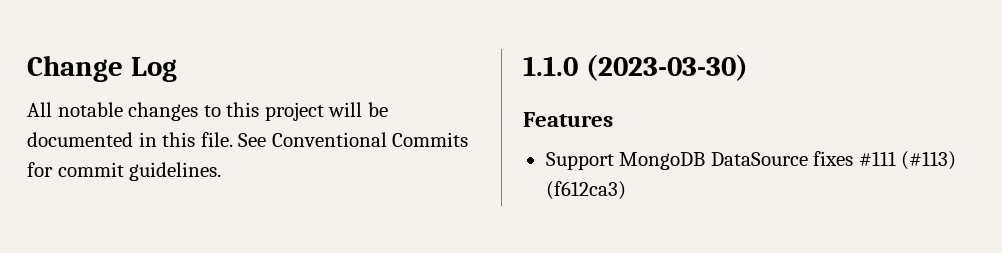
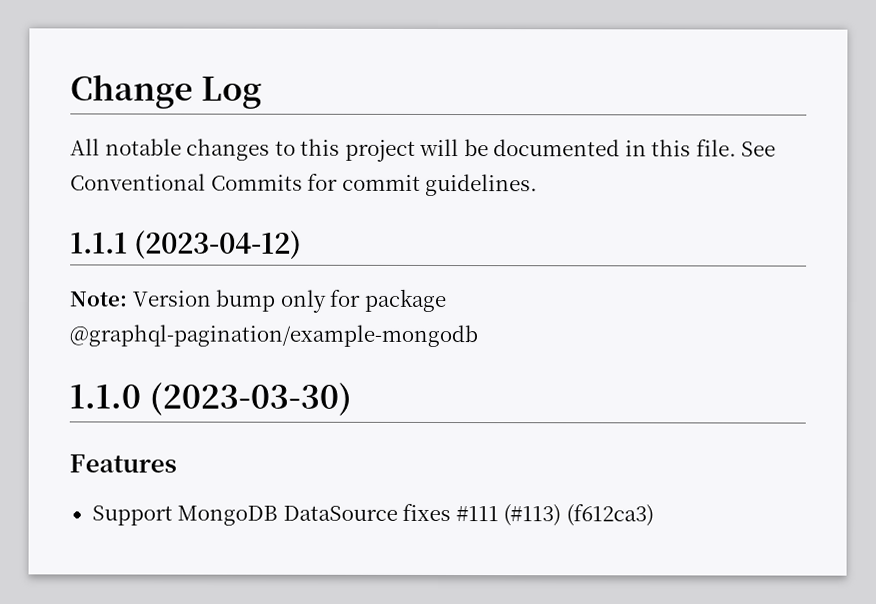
+ 1.1.1 (2023-04-12)
+ Note: Version bump only for package @graphql-pagination/example-mongodb

